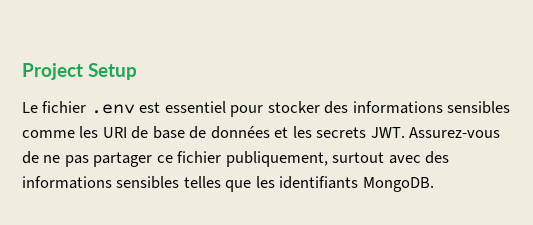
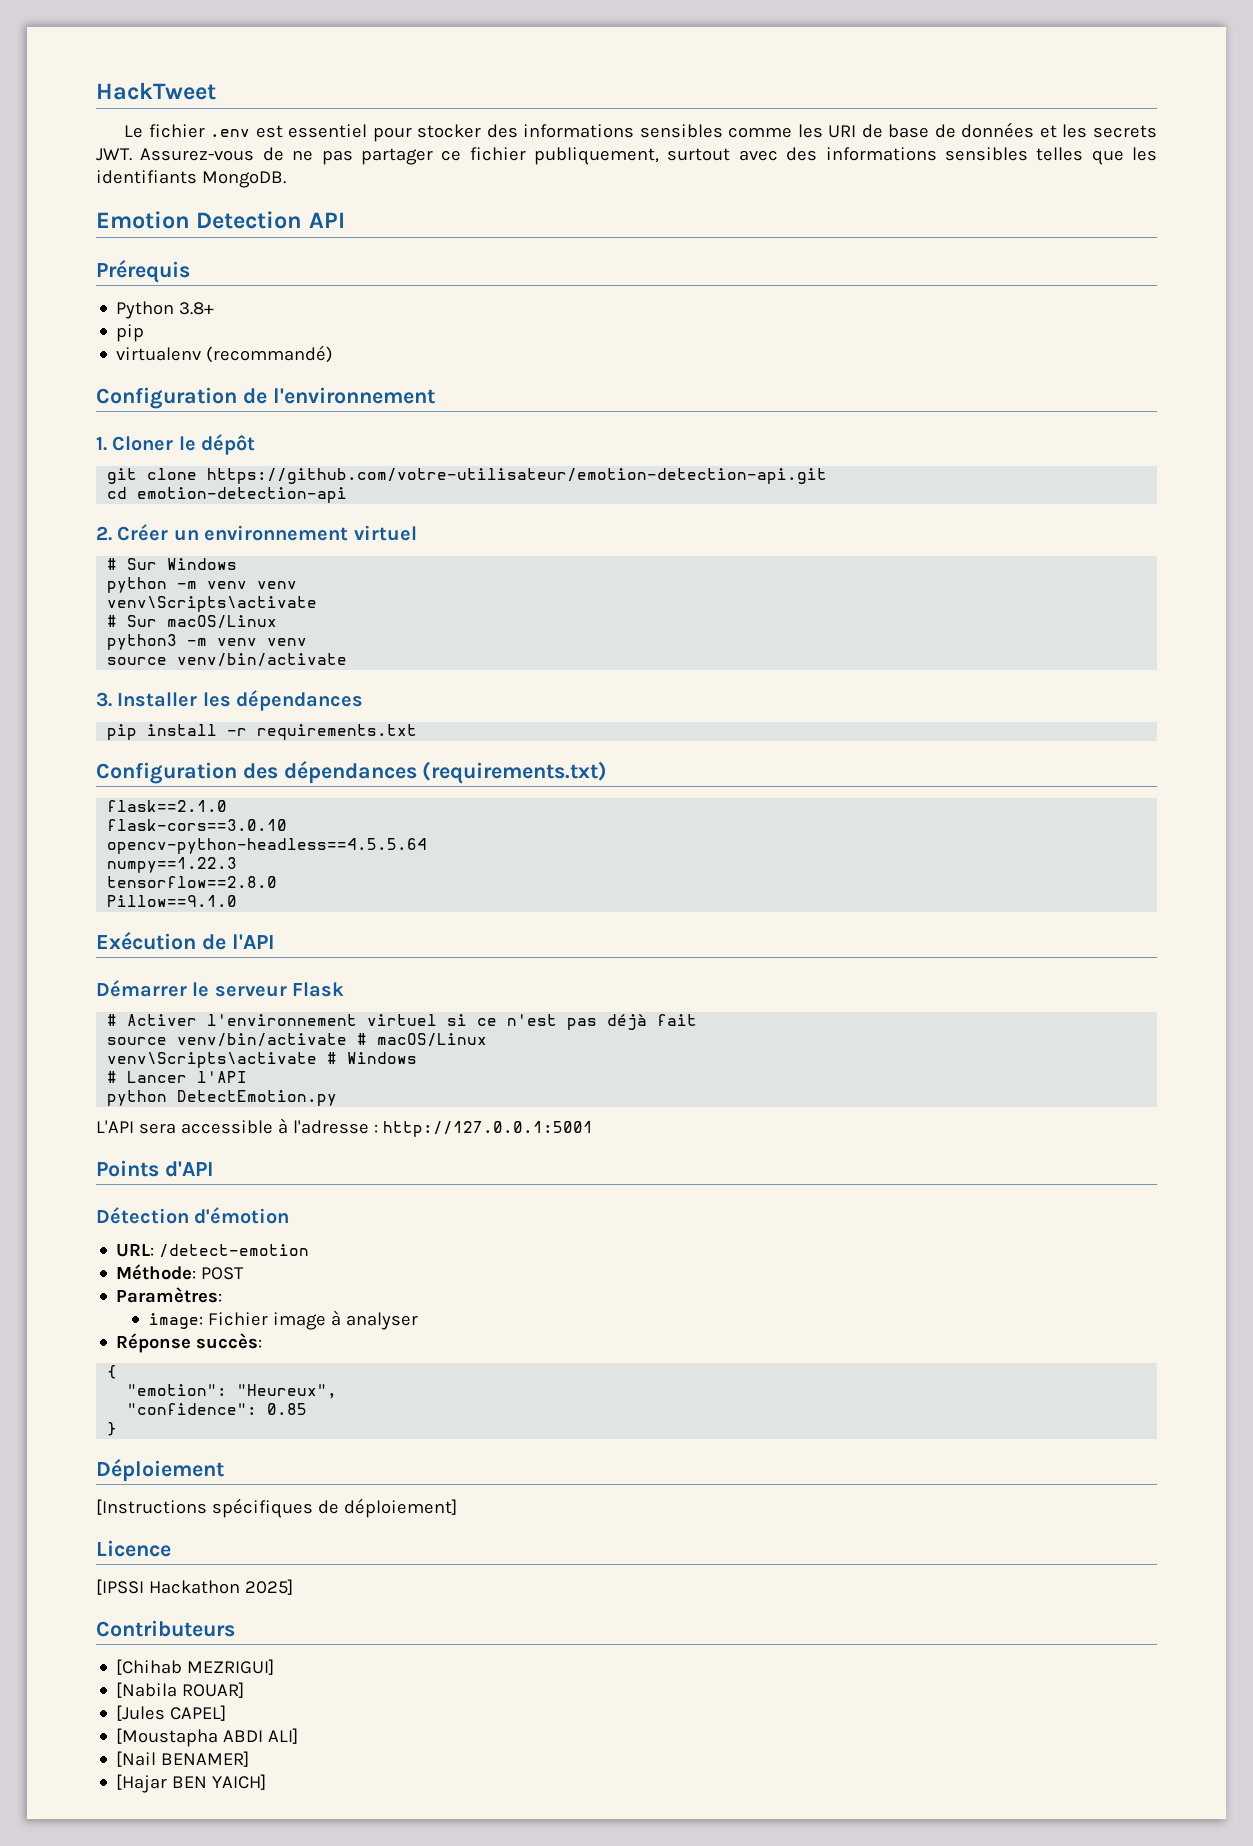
- Project Setup
+ HackTweet
+ Emotion Detection API
+ Prérequis
+ Python 3.8+
+ pip
+ virtualenv (recommandé)
+ Configuration de l'environnement
+ 1. Cloner le dépôt
+ git clone https://github.com/votre-utilisateur/emotion-detection-api.git
+ cd emotion-detection-api
+ 2. Créer un environnement virtuel
+ # Sur Windows
+ python -m venv venv
+ venv\Scripts\activate
+ # Sur macOS/Linux
+ python3 -m venv venv
+ source venv/bin/activate
+ 3. Installer les dépendances
+ pip install -r requirements.txt
+ Configuration des dépendances (requirements.txt)
+ flask==2.1.0
+ flask-cors==3.0.10
+ opencv-python-headless==4.5.5.64
+ numpy==1.22.3
+ tensorflow==2.8.0
+ Pillow==9.1.0
+ Exécution de l'API
+ Démarrer le serveur Flask
+ # Activer l'environnement virtuel si ce n'est pas déjà fait
+ source venv/bin/activate # macOS/Linux
+ venv\Scripts\activate # Windows
+ # Lancer l'API
+ python DetectEmotion.py
+ L'API sera accessible à l'adresse : http://127.0.0.1:5001
+ Points d'API
+ Détection d'émotion
+ URL: /detect-emotion
+ Méthode: POST
+ Paramètres:
+ image: Fichier image à analyser
+ Réponse succès:
+ {
+ "emotion": "Heureux",
+ "confidence": 0.85
+ }
+ Déploiement
+ [Instructions spécifiques de déploiement]
+ Licence
+ [IPSSI Hackathon 2025]
+ Contributeurs
+ [Chihab MEZRIGUI]
+ [Nabila ROUAR]
+ [Jules CAPEL]
+ [Moustapha ABDI ALI]
+ [Nail BENAMER]
+ [Hajar BEN YAICH]

